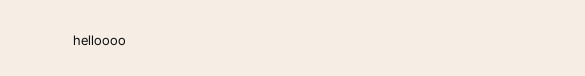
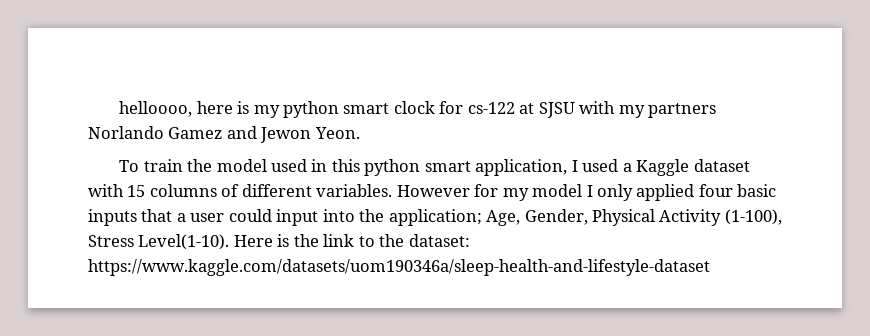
- helloooo
+ helloooo, here is my python smart clock for cs-122 at SJSU with my partners Norlando Gamez and Jewon Yeon.
+ To train the model used in this python smart application, I used a Kaggle dataset with 15 columns of different variables. However for my model I only applied four basic inputs that a user could input into the application; Age, Gender, Physical Activity (1-100), Stress Level(1-10). Here is the link to the dataset: https://www.kaggle.com/datasets/uom190346a/sleep-health-and-lifestyle-dataset

